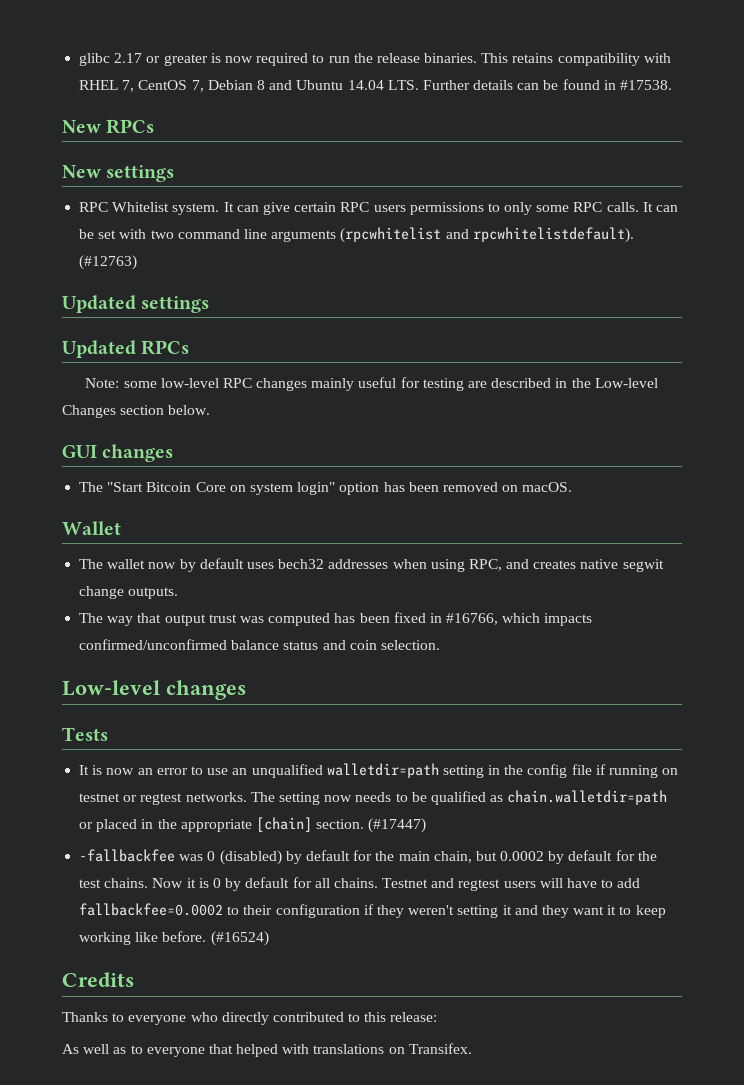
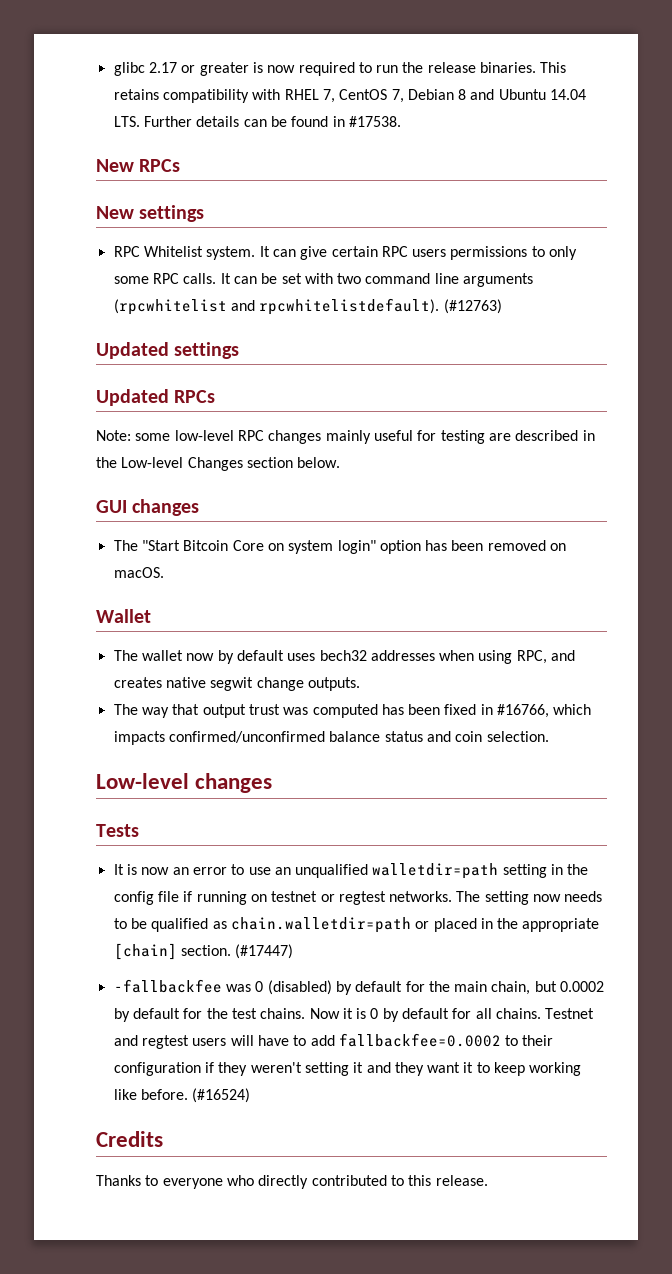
- Thanks to everyone who directly contributed to this release:
- As well as to everyone that helped with translations on Transifex.
+ Thanks to everyone who directly contributed to this release.

